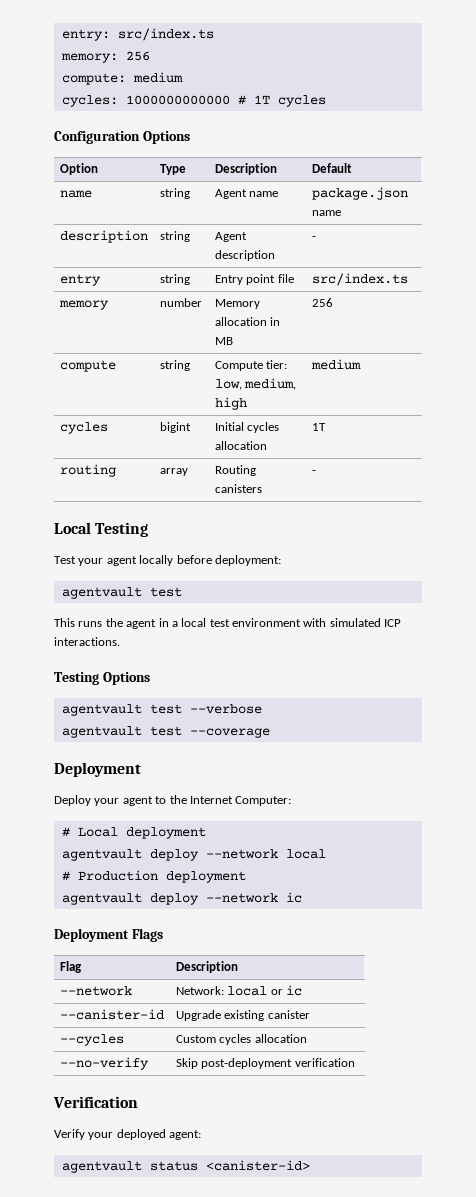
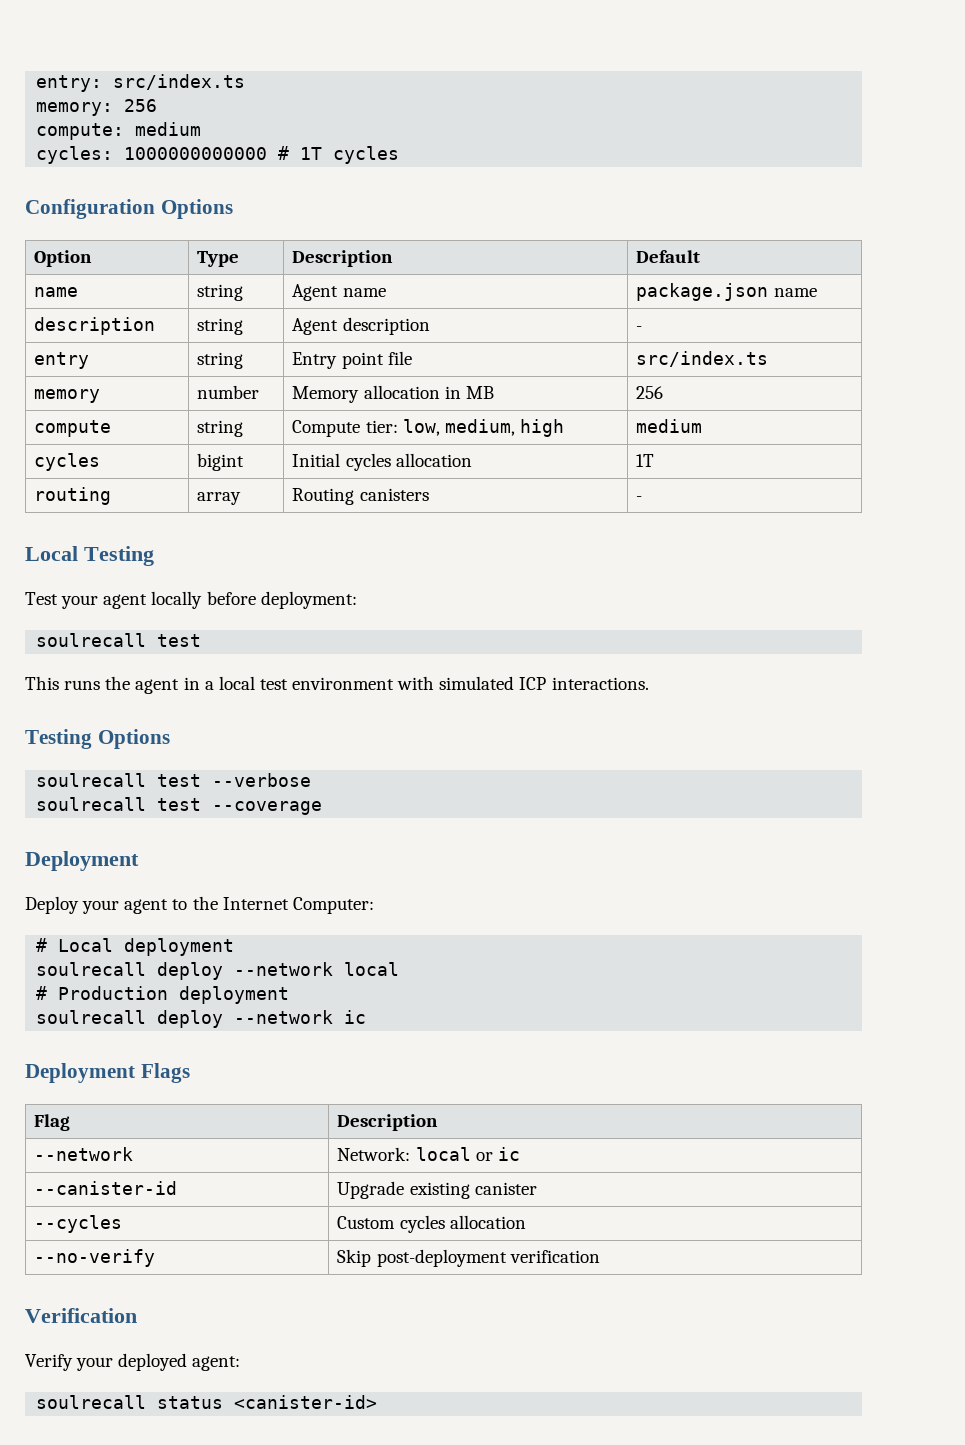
  Test your agent locally before deployment:
- agentvault test
+ soulrecall test
- agentvault test --verbose
+ soulrecall test --verbose
- agentvault test --coverage
+ soulrecall test --coverage
- agentvault deploy --network local
+ soulrecall deploy --network local
- agentvault deploy --network ic
+ soulrecall deploy --network ic
- agentvault status <canister-id>
+ soulrecall status <canister-id>

